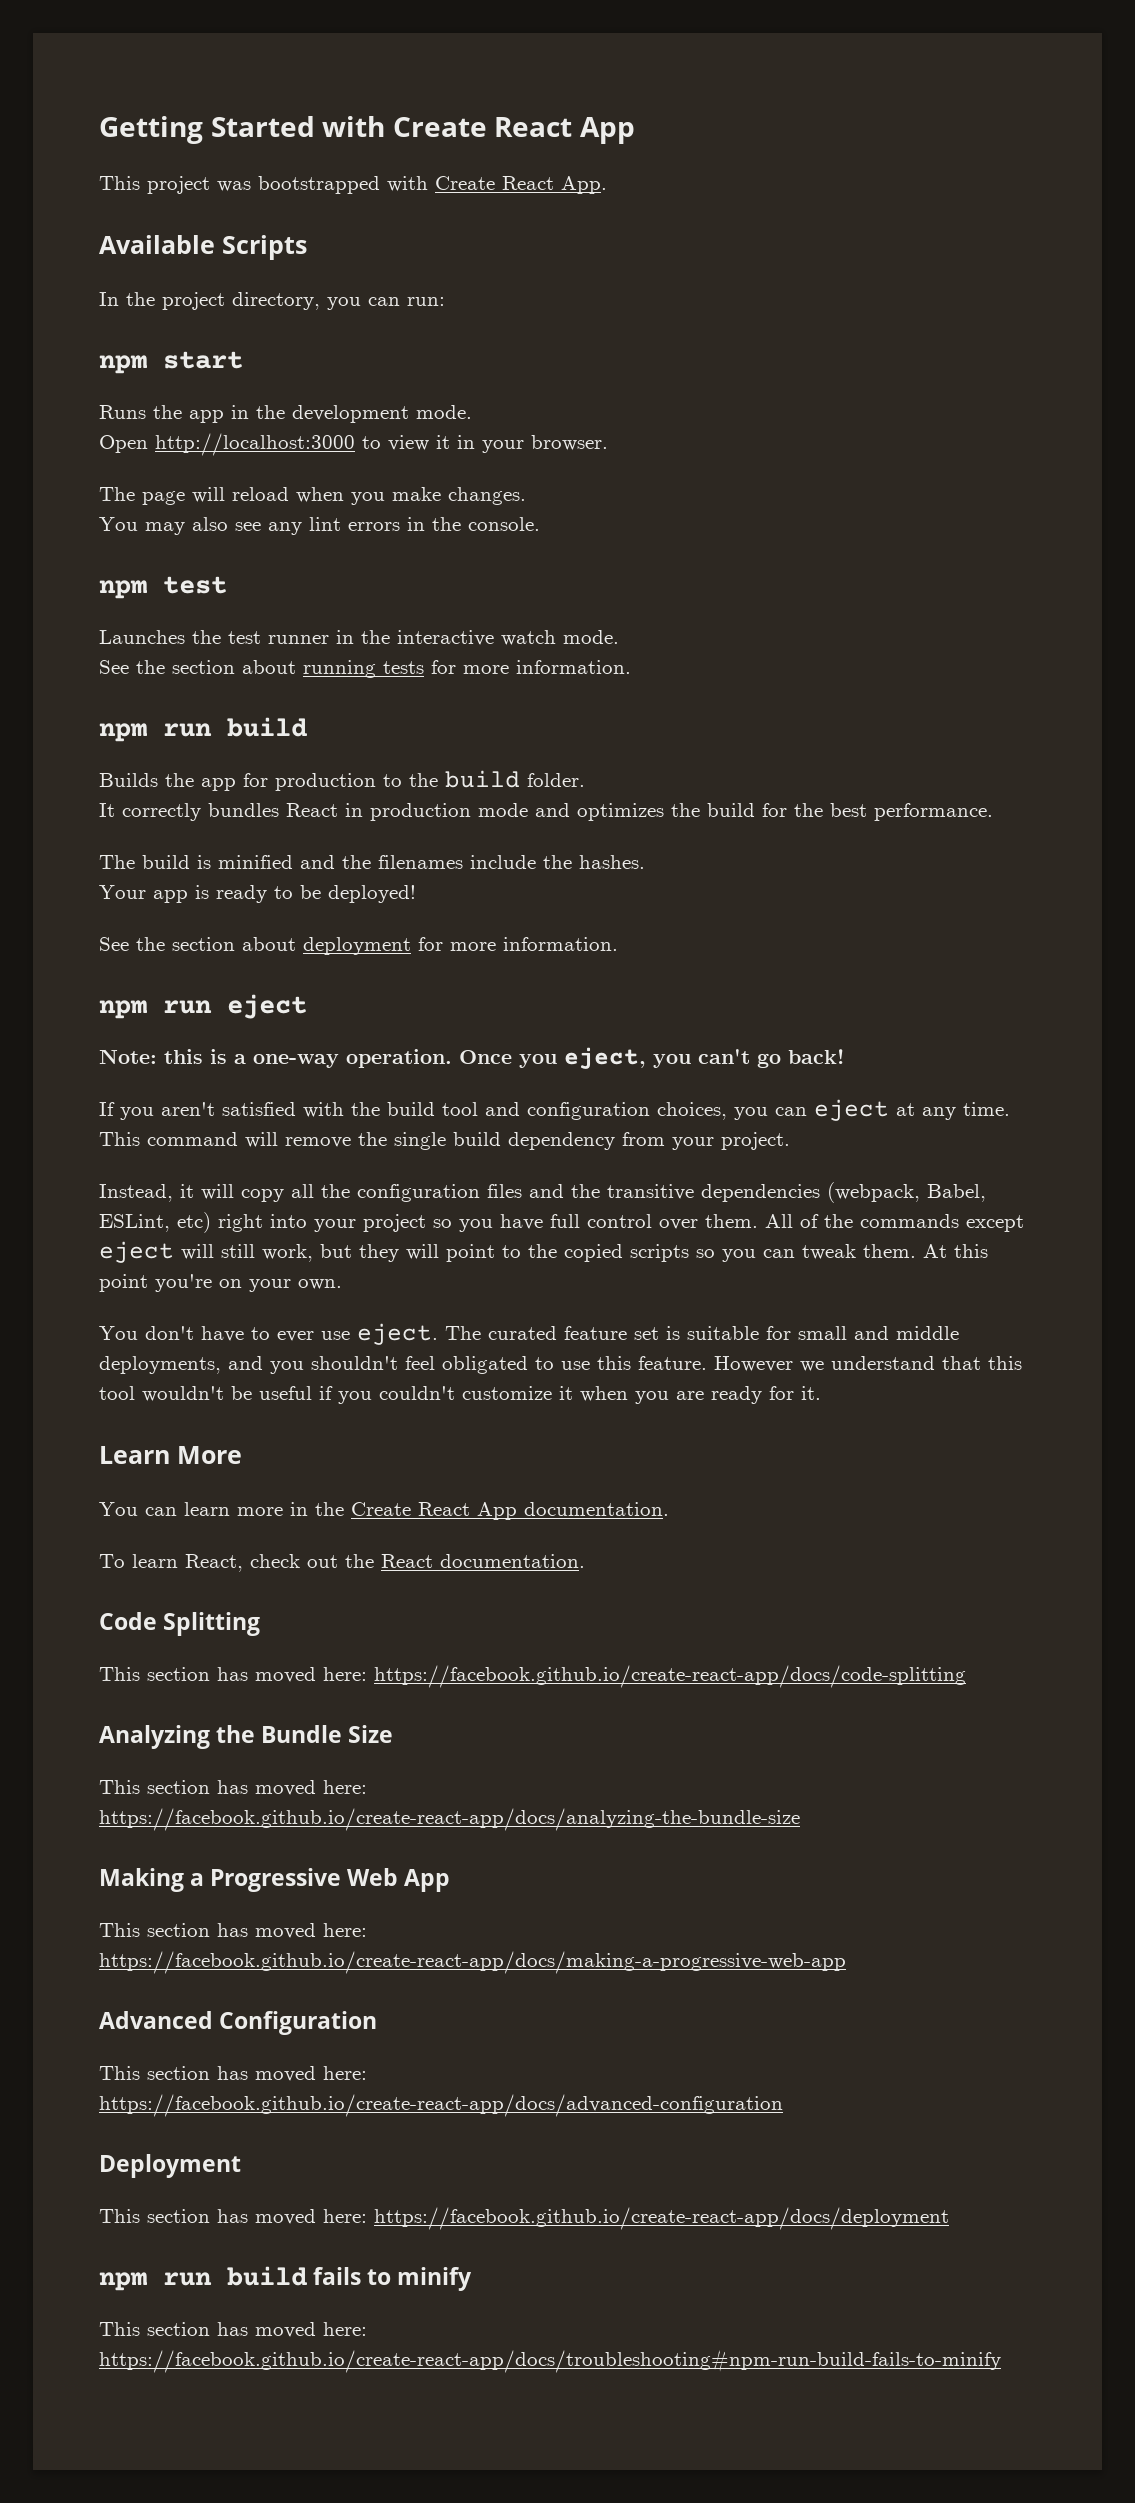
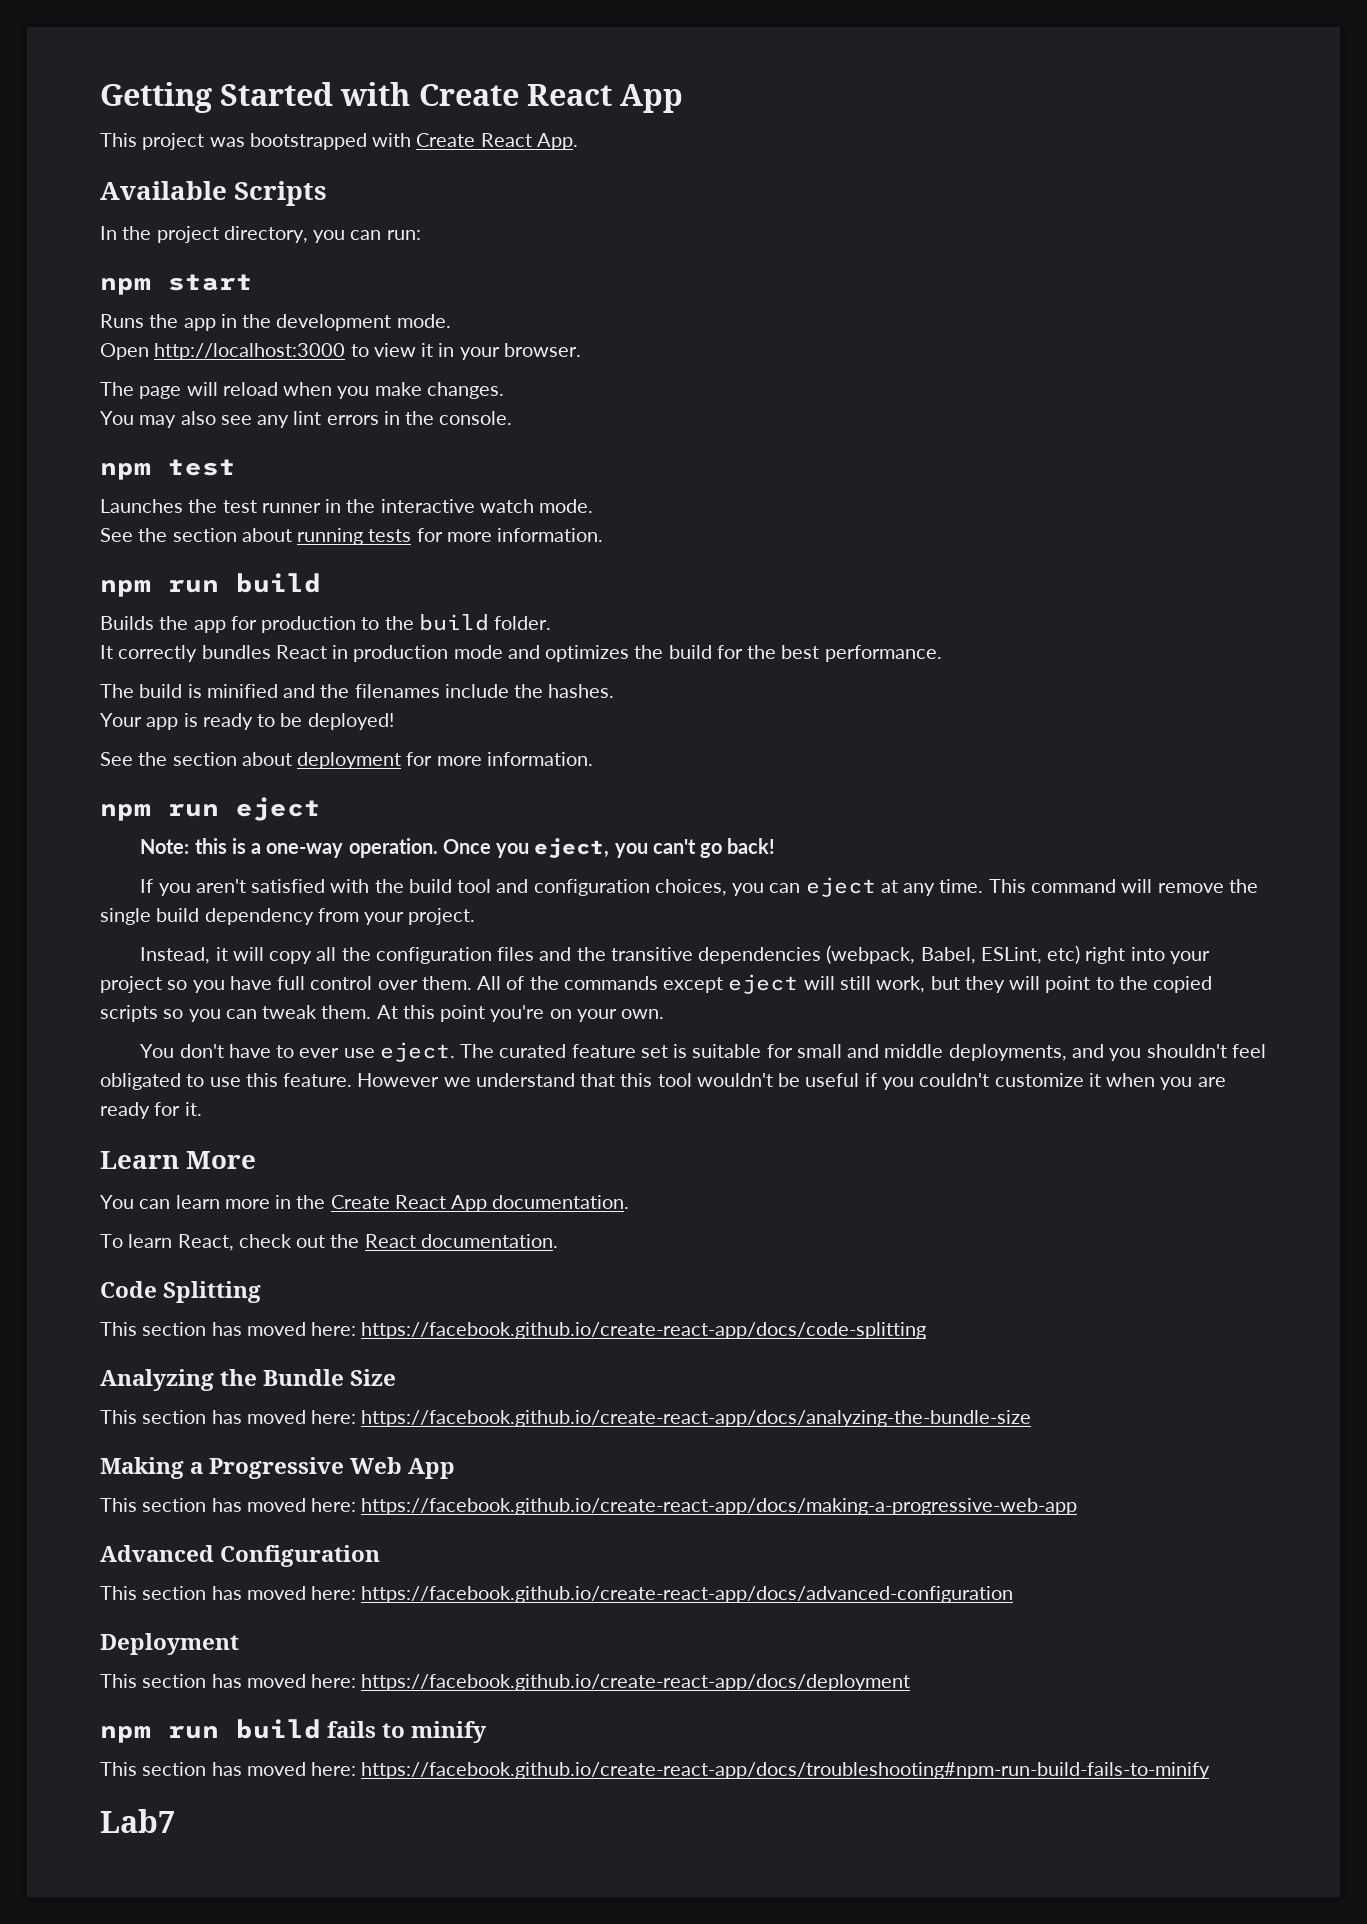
+ Lab7

